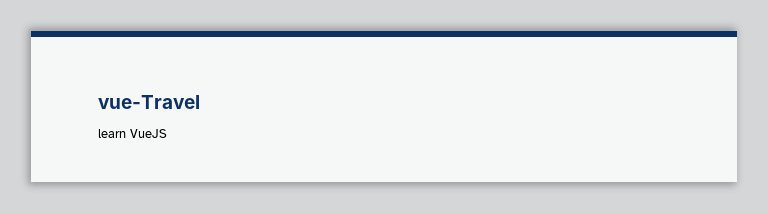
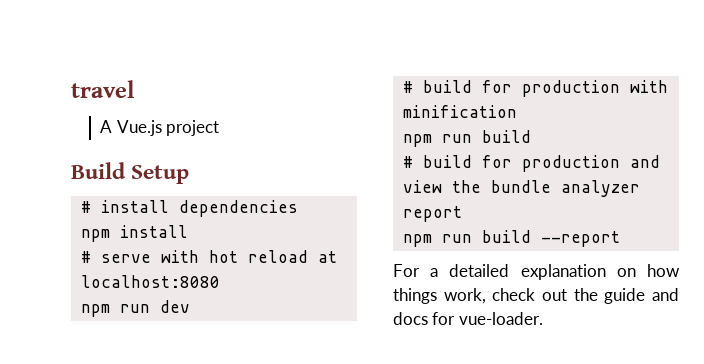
- vue-Travel
- learn VueJS
+ travel
+ A Vue.js project
+ Build Setup
+ # install dependencies
+ npm install
+ # serve with hot reload at localhost:8080
+ npm run dev
+ # build for production with minification
+ npm run build
+ # build for production and view the bundle analyzer report
+ npm run build --report
+ For a detailed explanation on how things work, check out the guide and docs for vue-loader.

